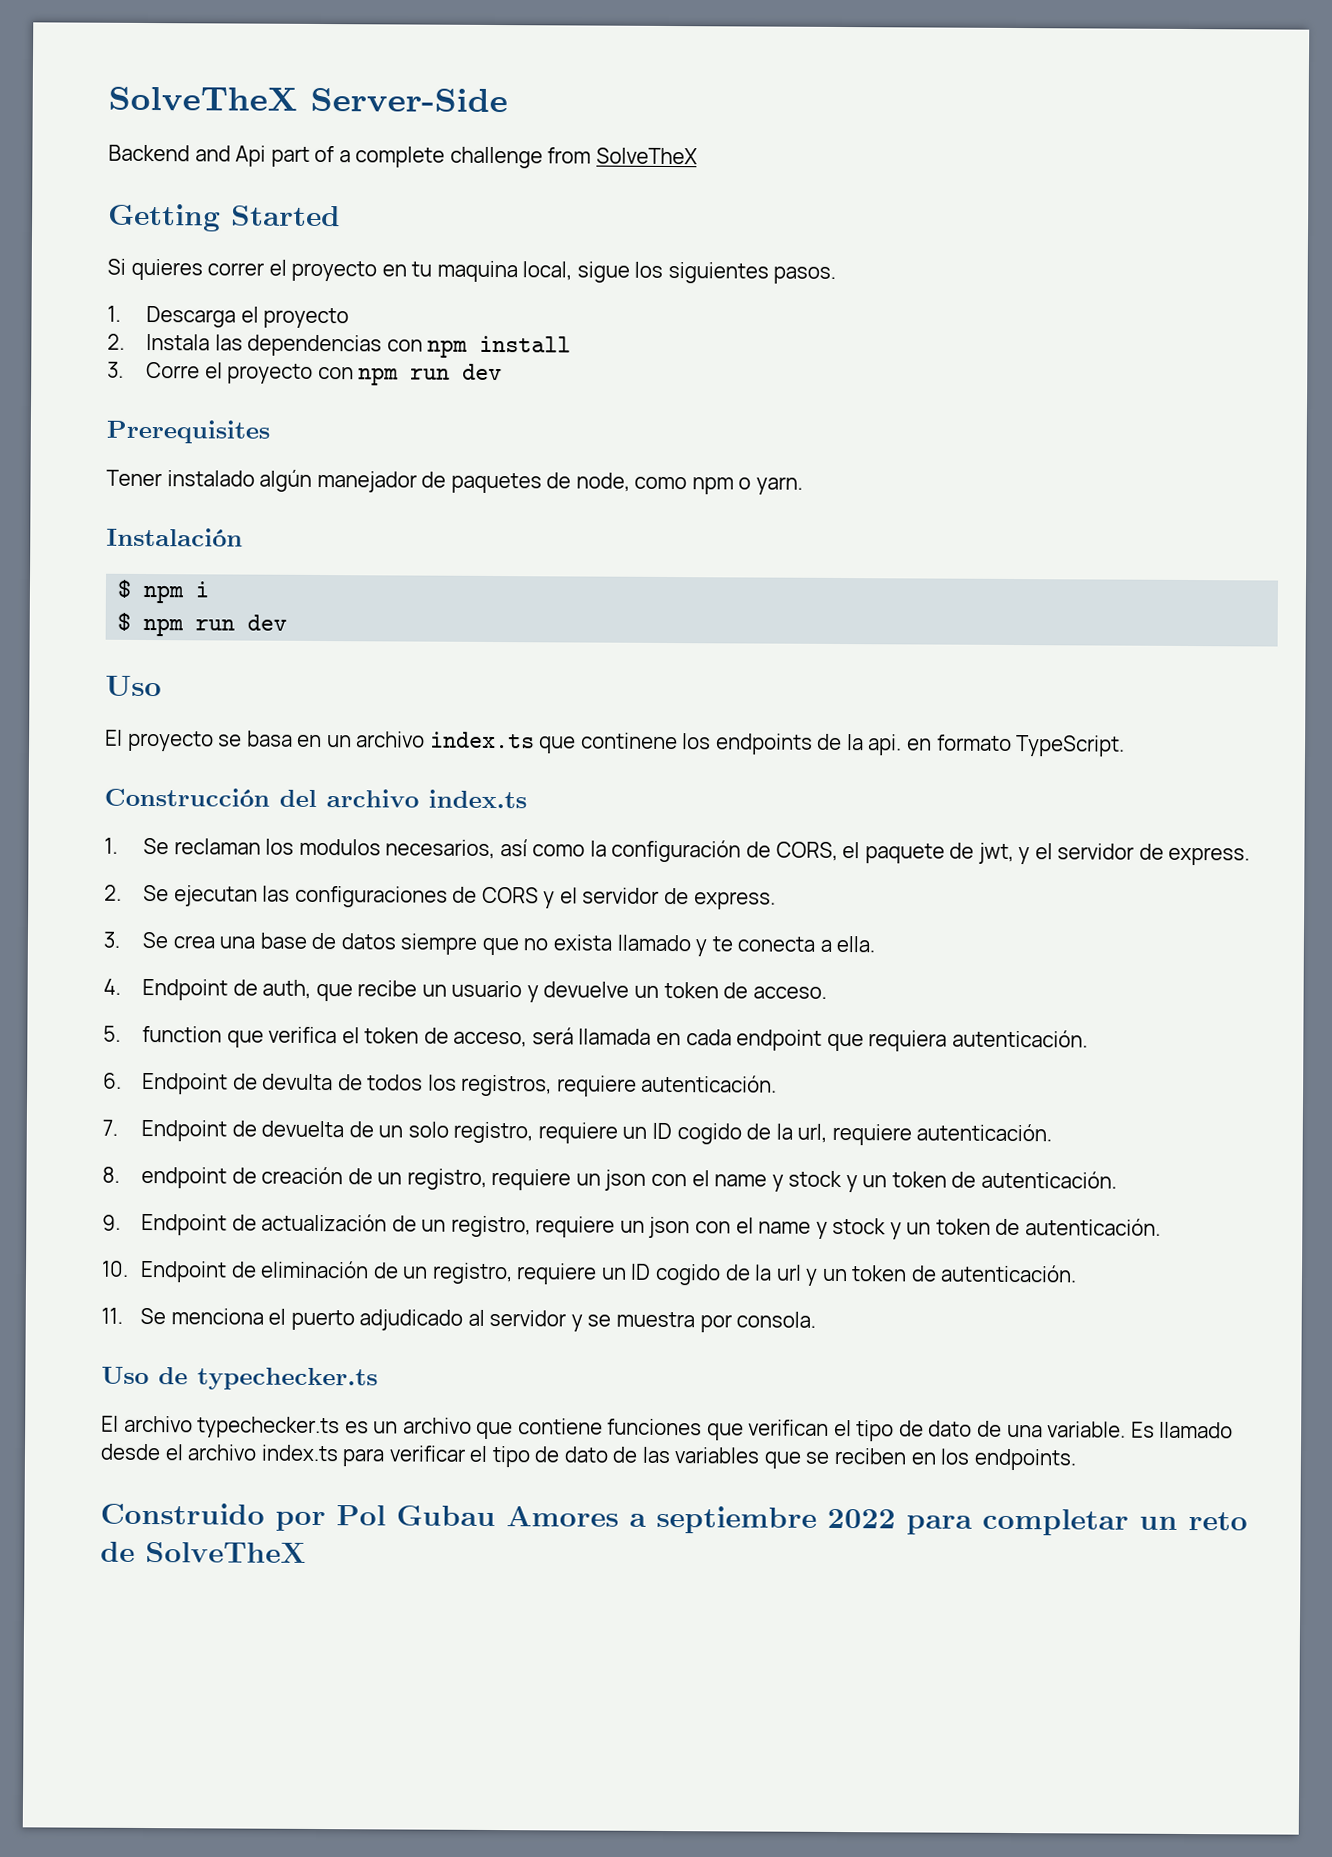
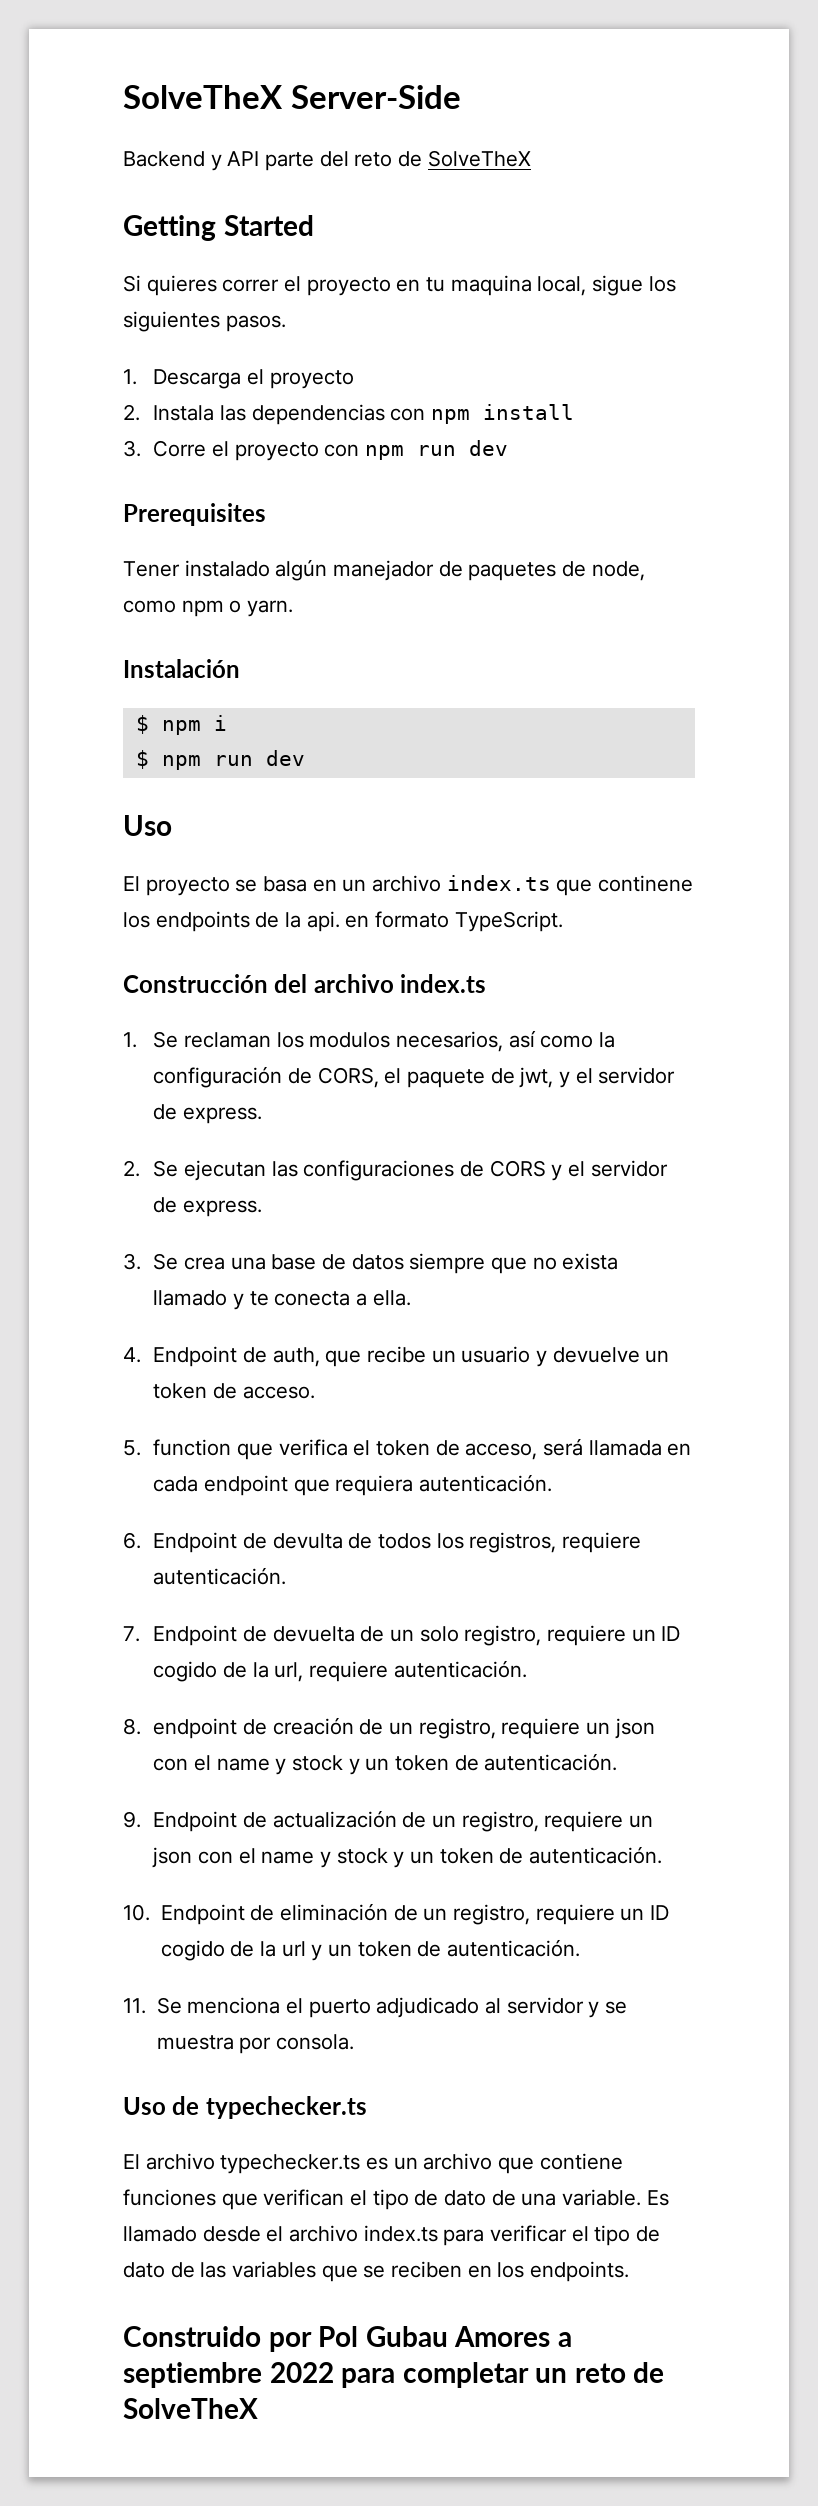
- Backend and Api part of a complete challenge from SolveTheX
+ Backend y API parte del reto de SolveTheX

